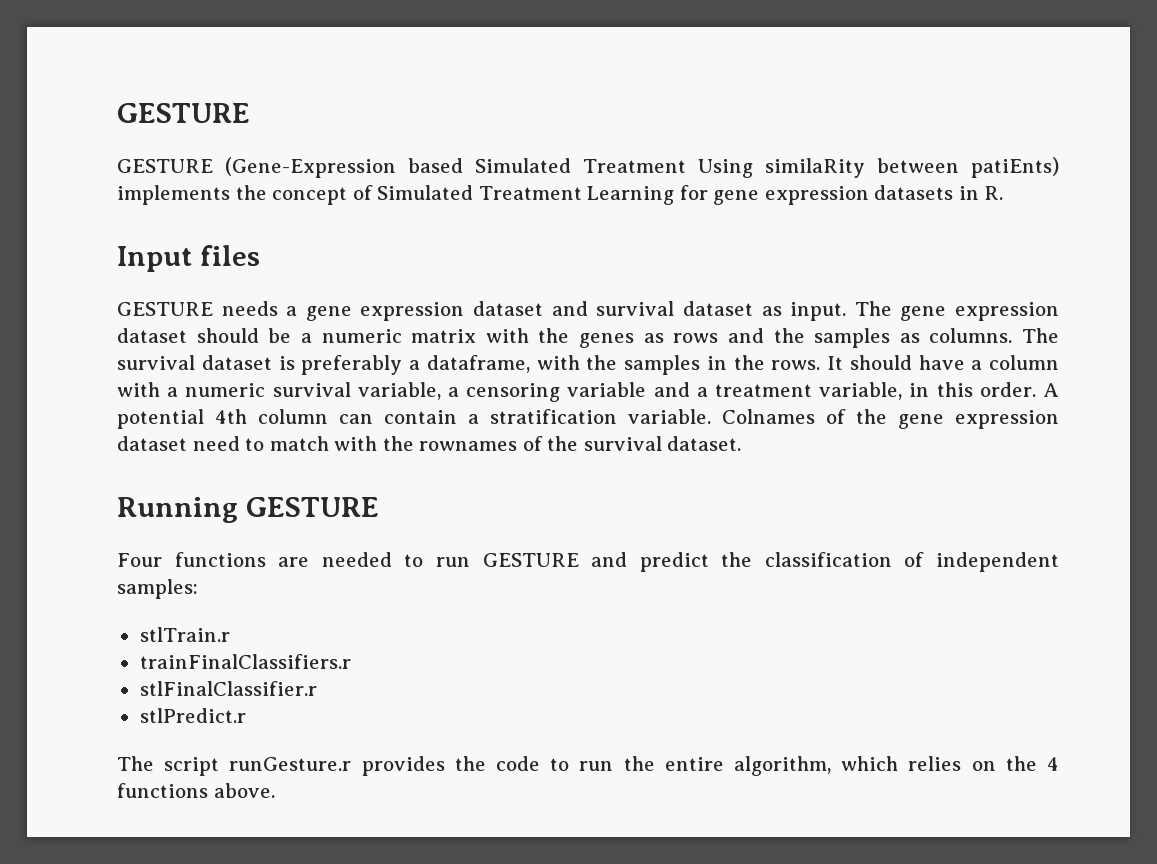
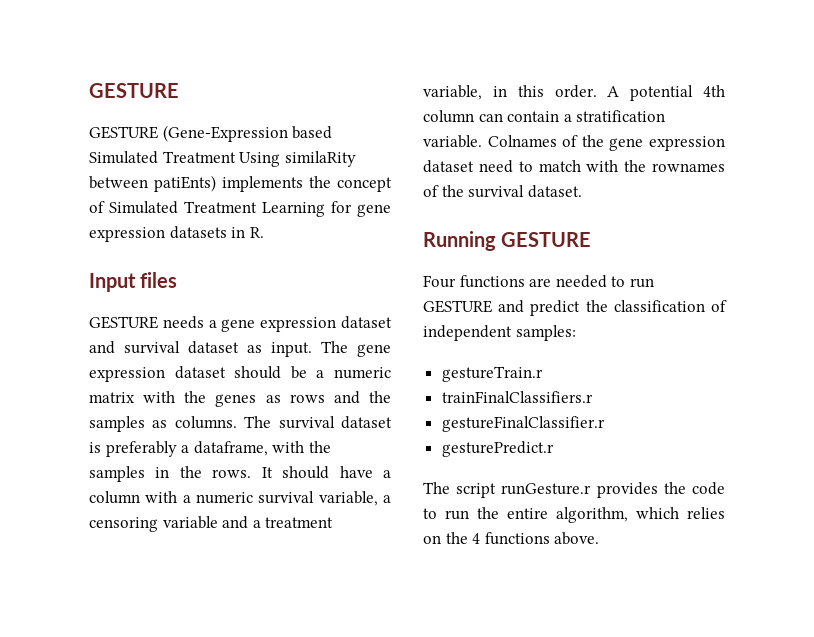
- stlTrain.r
+ gestureTrain.r
- stlFinalClassifier.r
- stlPredict.r
+ gestureFinalClassifier.r
+ gesturePredict.r

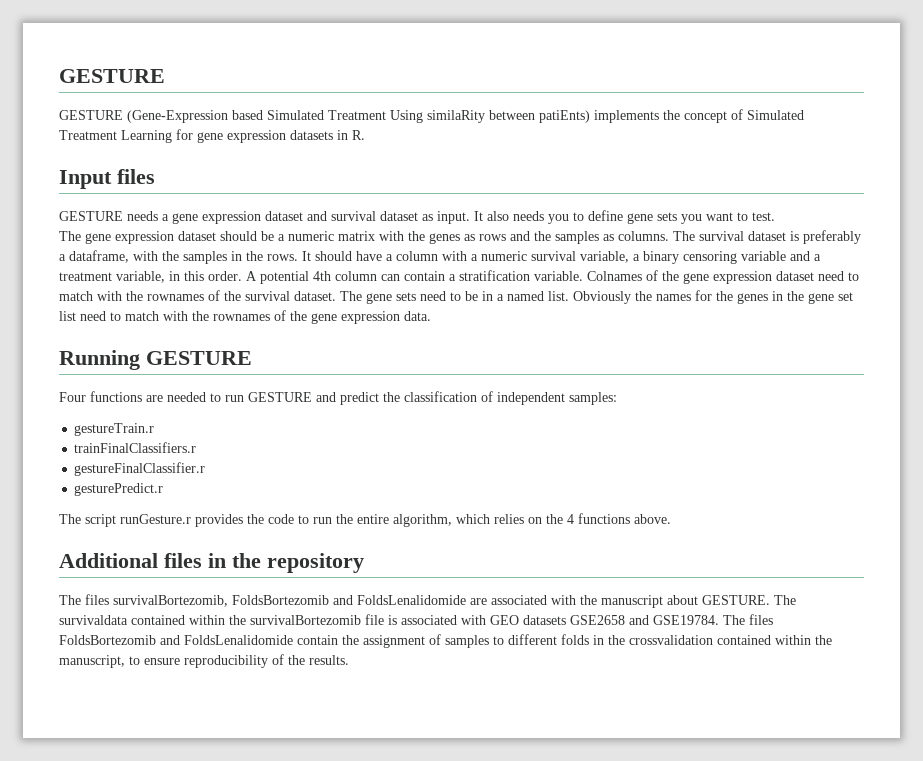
- GESTURE needs a gene expression dataset and survival dataset as input. The gene expression dataset should be a numeric matrix with the genes as rows and the samples as columns.
+ GESTURE needs a gene expression dataset and survival dataset as input. It also needs you to define gene sets you want to test.
+ The gene expression dataset should be a numeric matrix with the genes as rows and the samples as columns.
- It should have a column with a numeric survival variable, a censoring variable and a treatment variable, in this order.
+ It should have a column with a numeric survival variable, a binary censoring variable and a treatment variable, in this order.
+ The gene sets need to be in a named list. Obviously the names for the genes in the gene set list need to match with the rownames of the gene expression data.
+ Additional files in the repository
+ The files survivalBortezomib, FoldsBortezomib and FoldsLenalidomide are associated with the manuscript about GESTURE. The survivaldata contained within the survivalBortezomib file is associated with GEO datasets GSE2658 and GSE19784. The files FoldsBortezomib and FoldsLenalidomide contain the assignment of samples to different folds in the crossvalidation contained within the manuscript, to ensure reproducibility of the results.

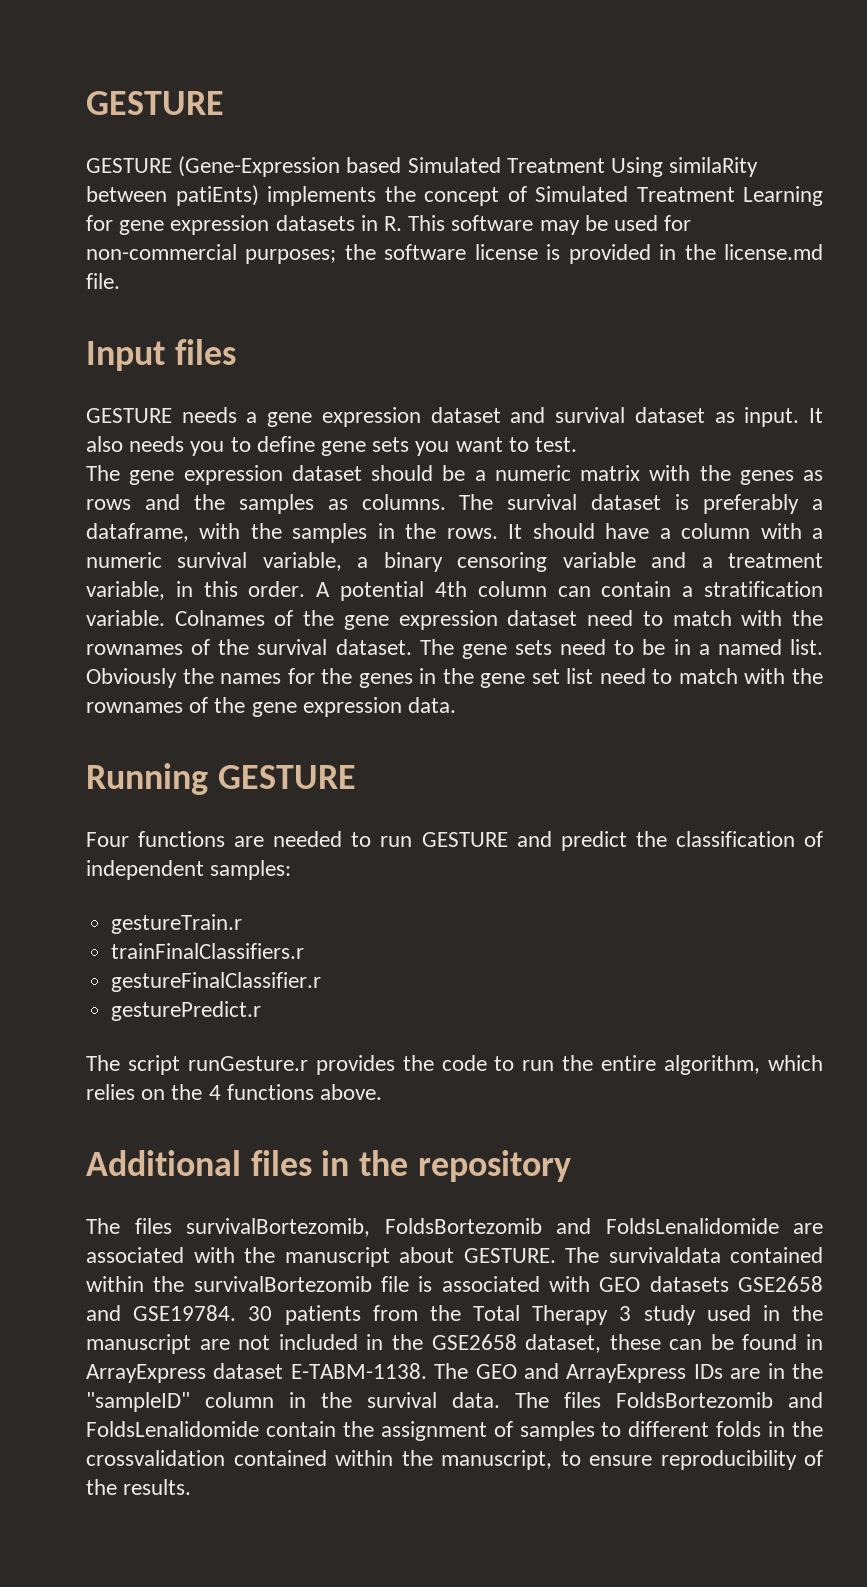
- GESTURE (Gene-Expression based Simulated Treatment Using similaRity between patiEnts) implements the concept of Simulated Treatment Learning for gene expression datasets in R.
+ GESTURE (Gene-Expression based Simulated Treatment Using similaRity between patiEnts) implements the concept of Simulated Treatment Learning for gene expression datasets in R. This software may be used for non-commercial purposes; the software license is provided in the license.md file.
+ 30 patients from the Total Therapy 3 study used in the manuscript are not included in the GSE2658 dataset, these can be found in ArrayExpress dataset E-TABM-1138. The GEO and ArrayExpress IDs are in the "sampleID" column in the survival data.

